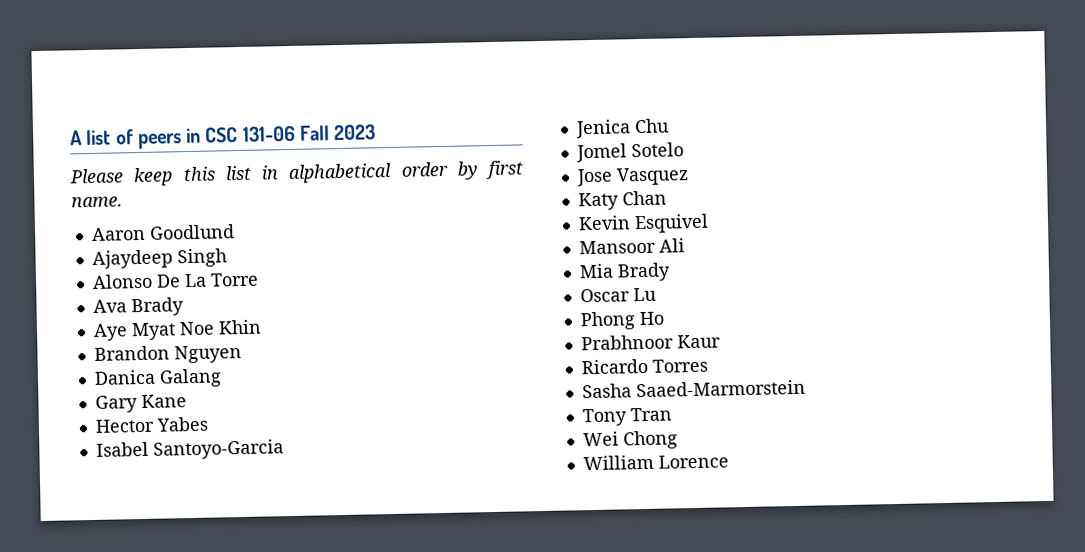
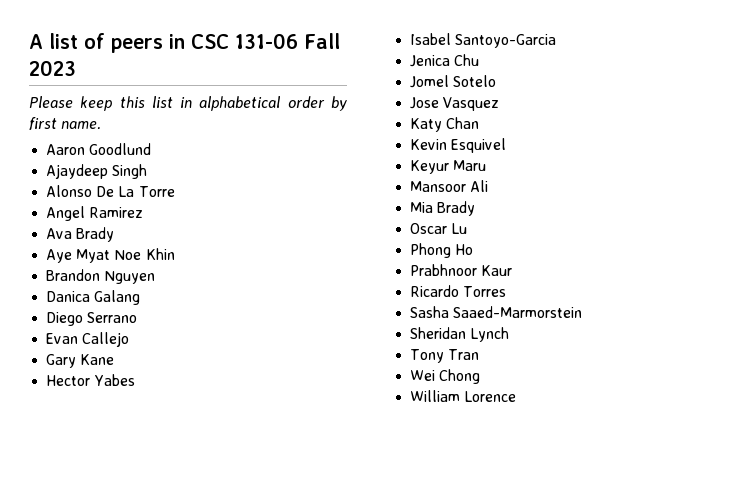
+ Angel Ramirez
+ Diego Serrano
+ Evan Callejo
+ Keyur Maru
+ Sheridan Lynch

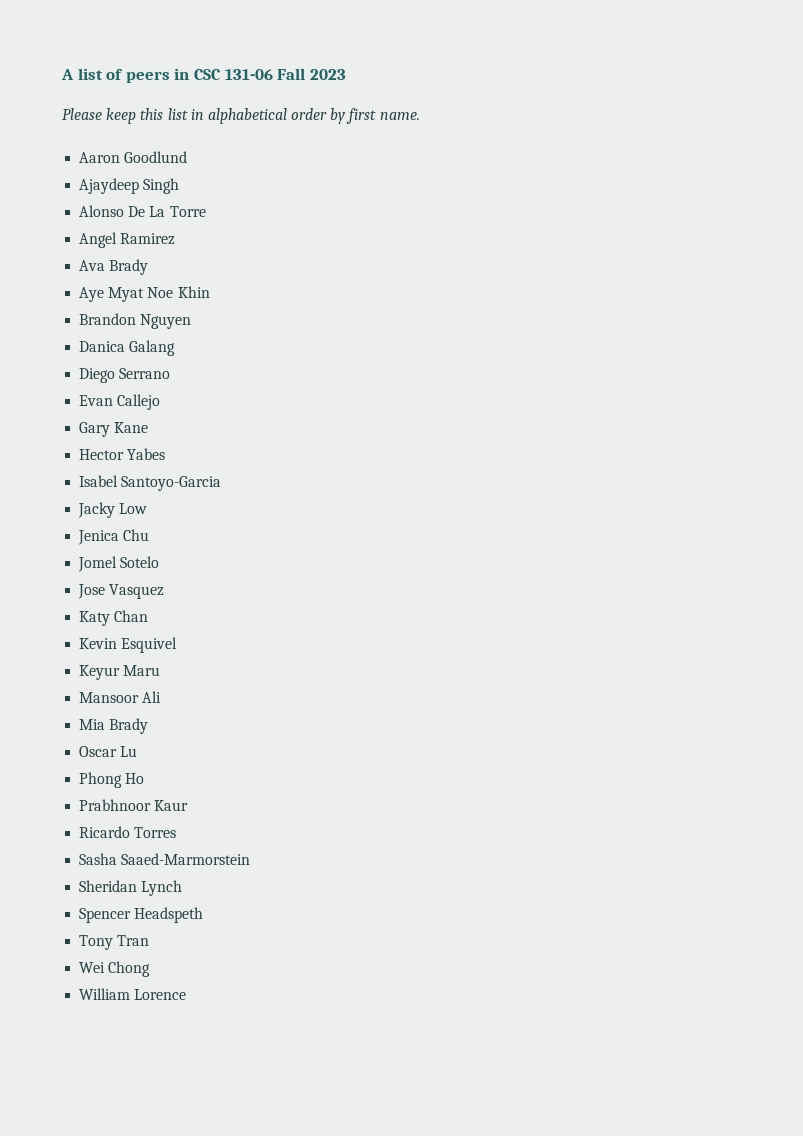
+ Jacky Low
+ Spencer Headspeth

